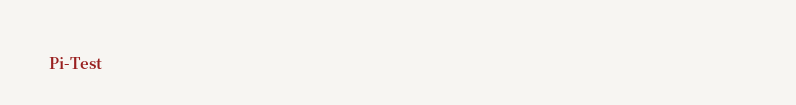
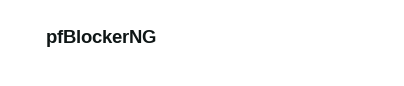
- Pi-Test
+ pfBlockerNG

